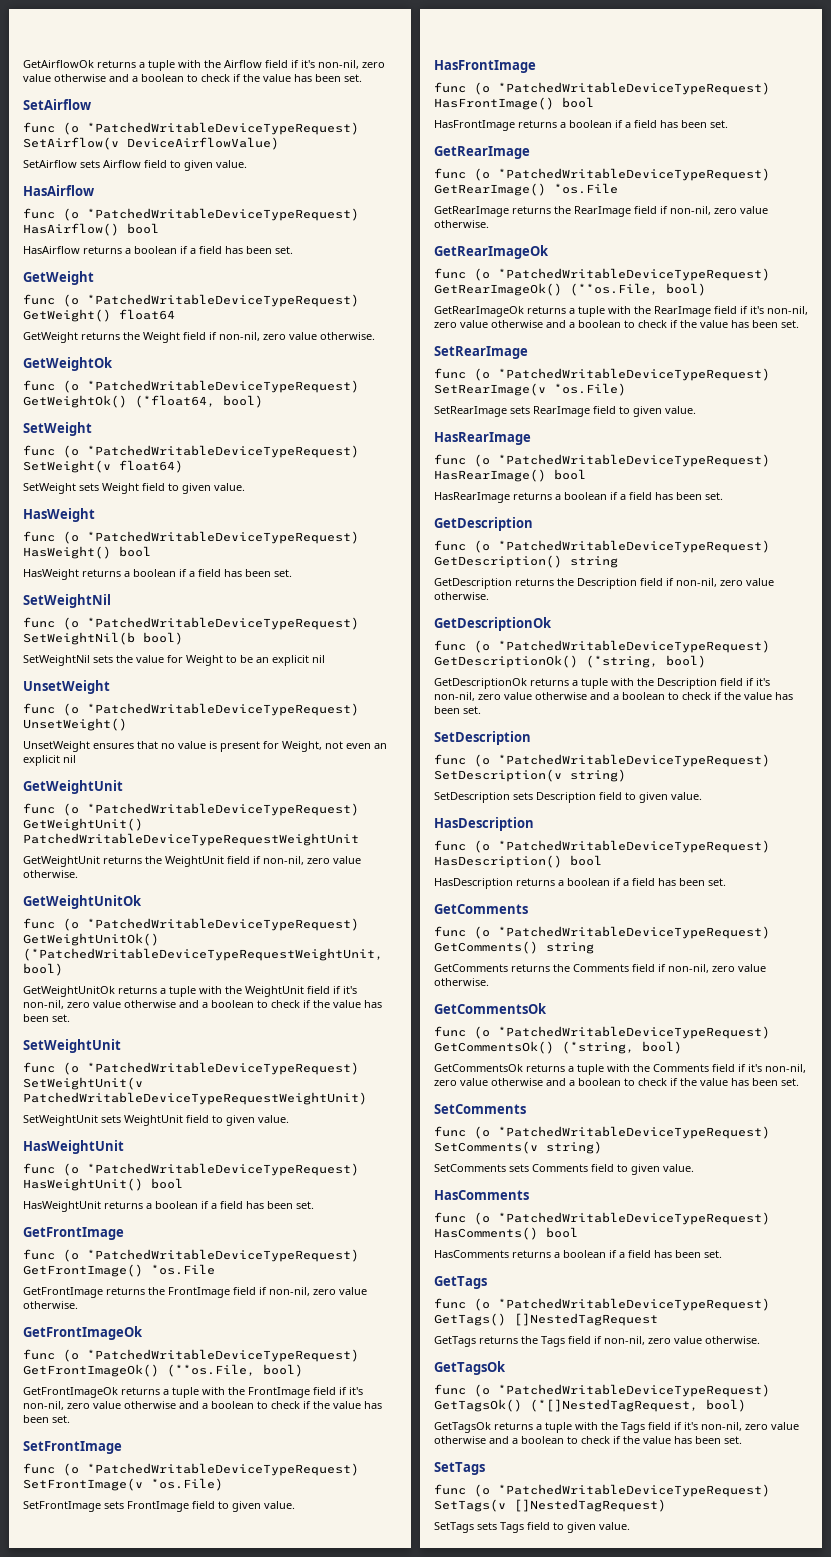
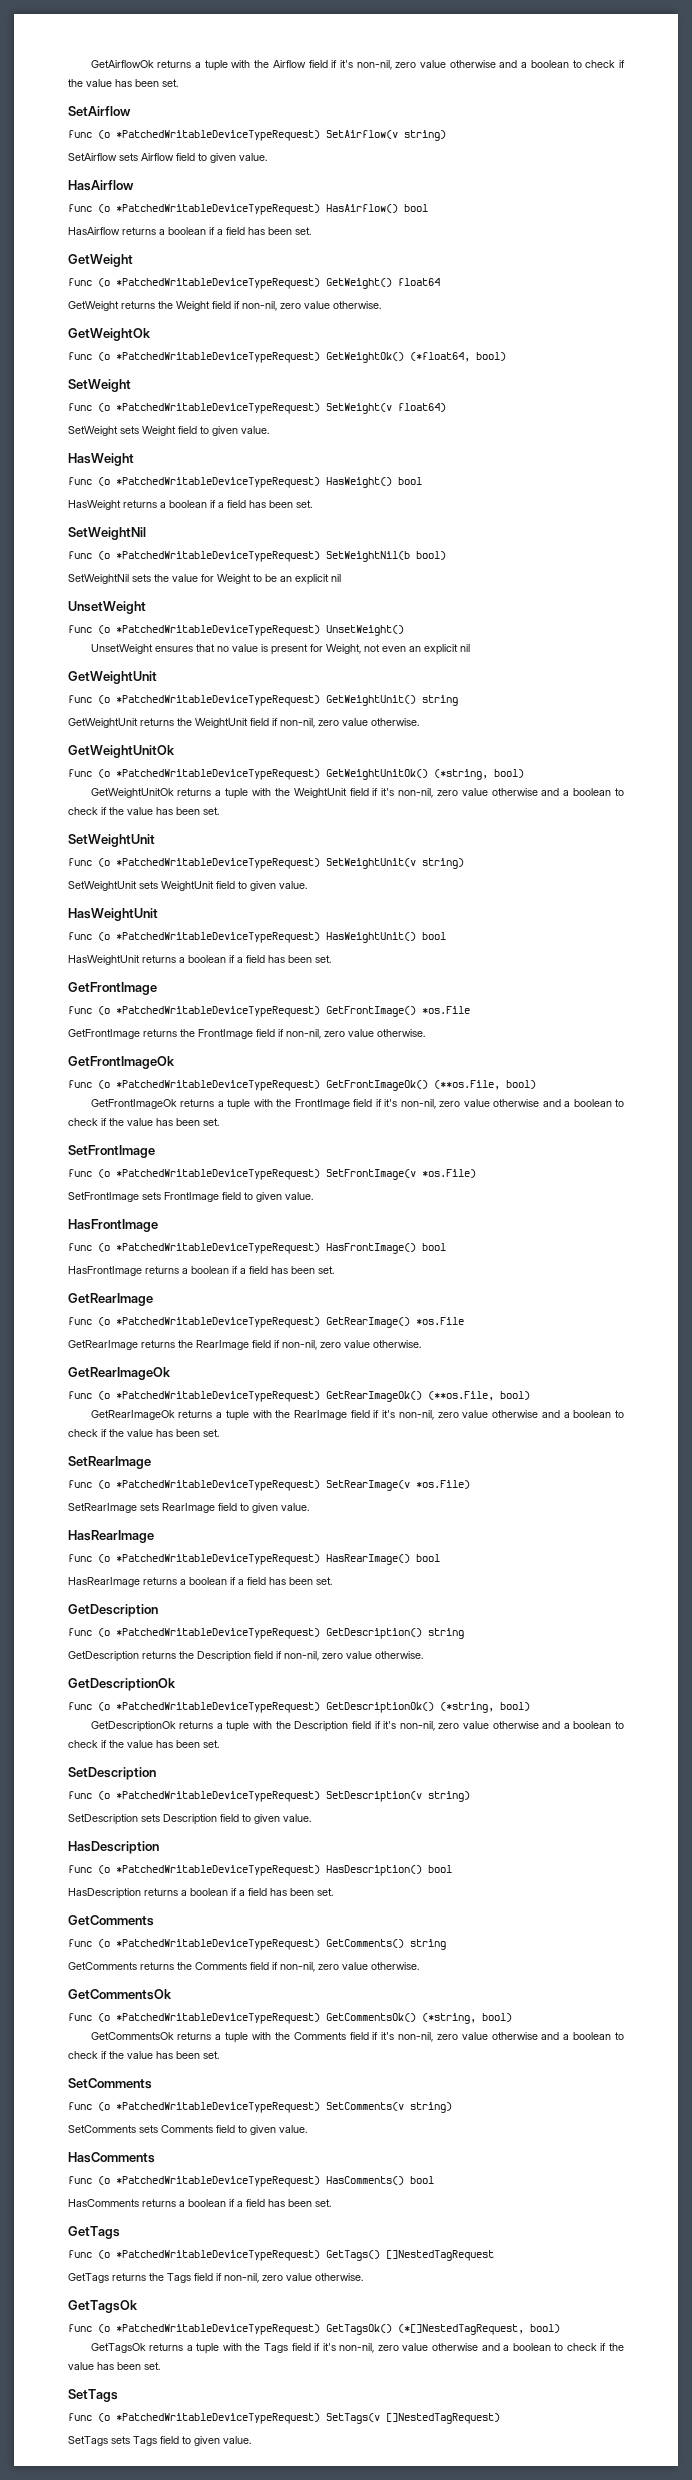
- func (o *PatchedWritableDeviceTypeRequest) SetAirflow(v DeviceAirflowValue)
+ func (o *PatchedWritableDeviceTypeRequest) SetAirflow(v string)
- func (o *PatchedWritableDeviceTypeRequest) GetWeightUnit() PatchedWritableDeviceTypeRequestWeightUnit
+ func (o *PatchedWritableDeviceTypeRequest) GetWeightUnit() string
- func (o *PatchedWritableDeviceTypeRequest) GetWeightUnitOk() (*PatchedWritableDeviceTypeRequestWeightUnit, bool)
+ func (o *PatchedWritableDeviceTypeRequest) GetWeightUnitOk() (*string, bool)
- func (o *PatchedWritableDeviceTypeRequest) SetWeightUnit(v PatchedWritableDeviceTypeRequestWeightUnit)
+ func (o *PatchedWritableDeviceTypeRequest) SetWeightUnit(v string)

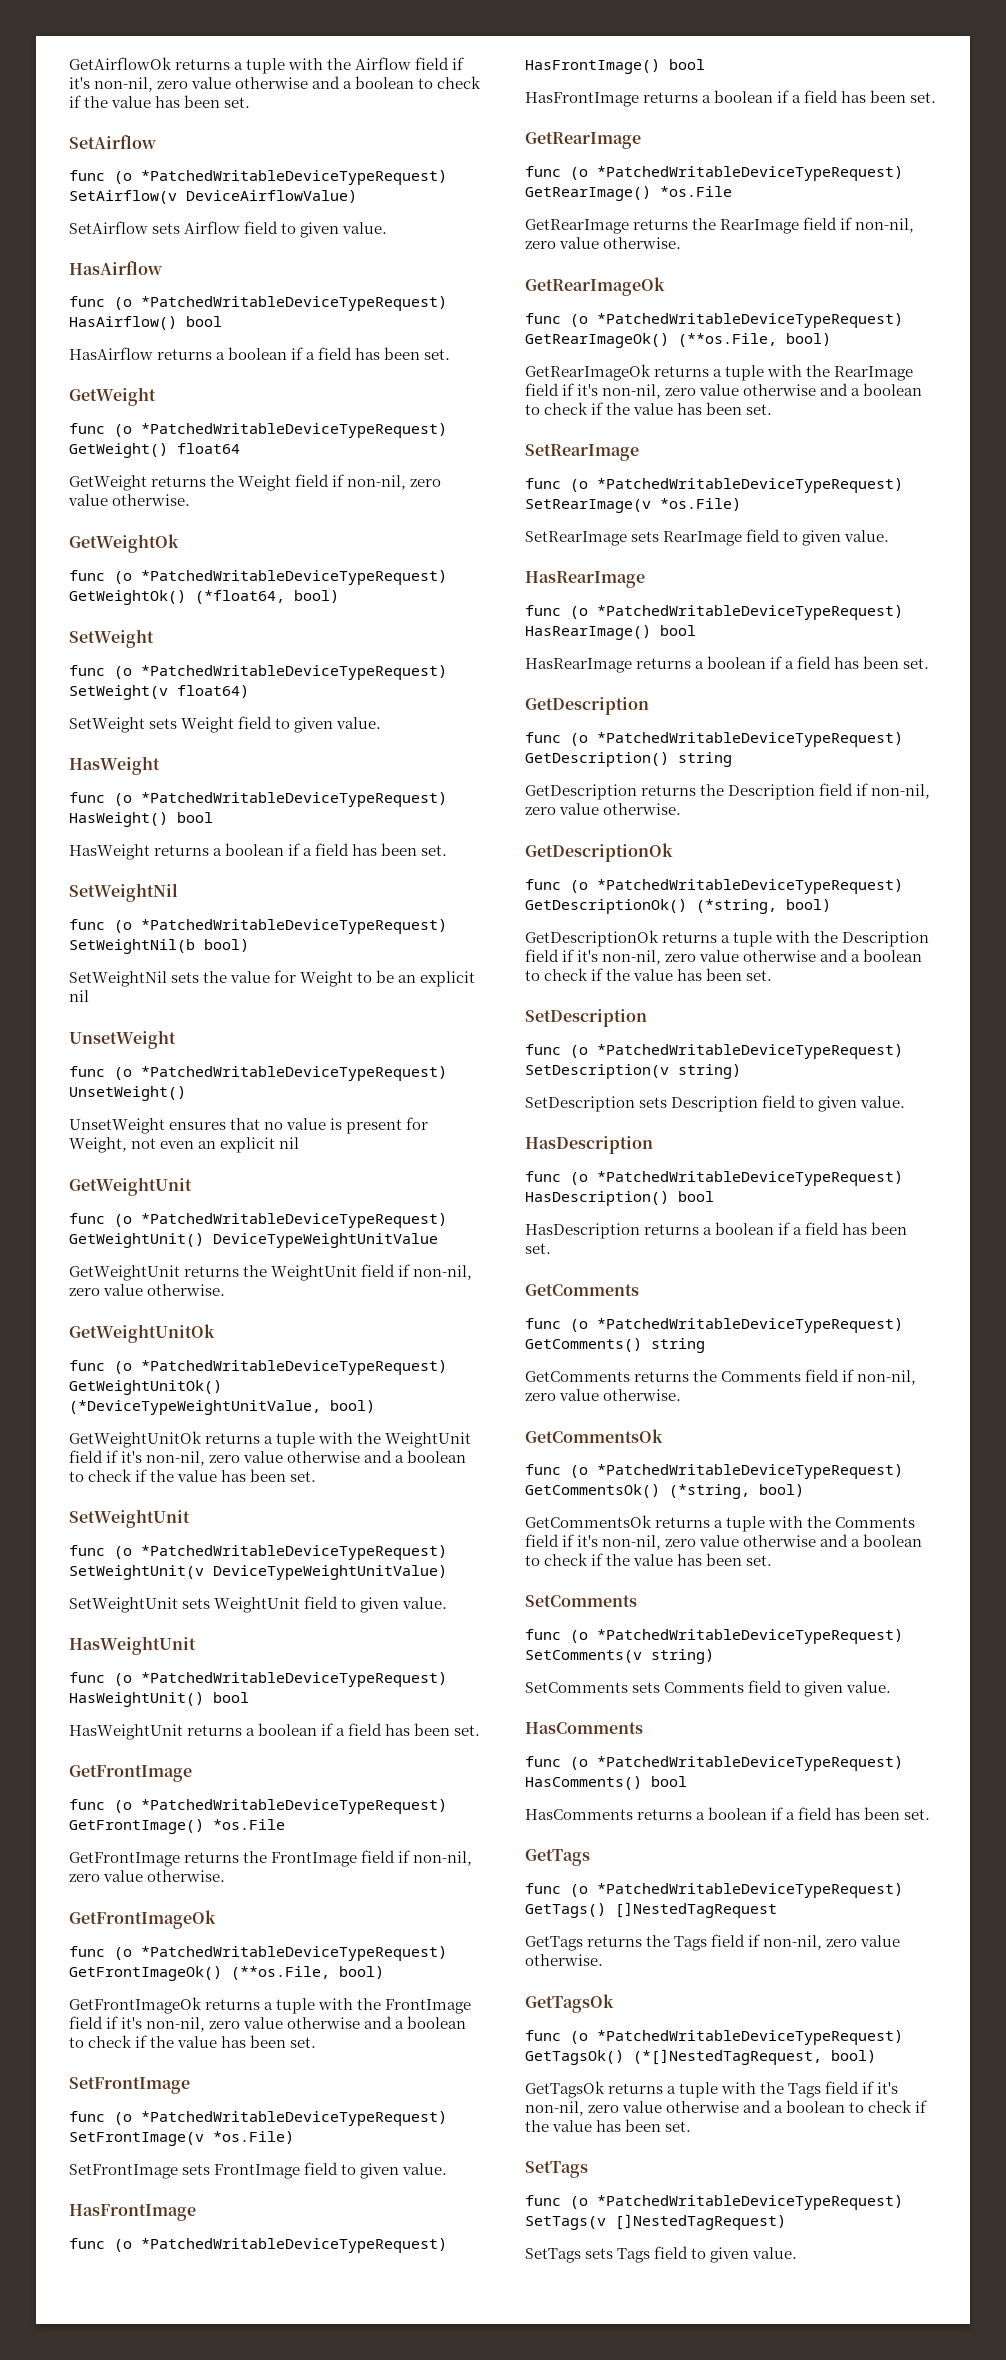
- func (o *PatchedWritableDeviceTypeRequest) SetAirflow(v string)
+ func (o *PatchedWritableDeviceTypeRequest) SetAirflow(v DeviceAirflowValue)
- func (o *PatchedWritableDeviceTypeRequest) GetWeightUnit() string
+ func (o *PatchedWritableDeviceTypeRequest) GetWeightUnit() DeviceTypeWeightUnitValue
- func (o *PatchedWritableDeviceTypeRequest) GetWeightUnitOk() (*string, bool)
+ func (o *PatchedWritableDeviceTypeRequest) GetWeightUnitOk() (*DeviceTypeWeightUnitValue, bool)
- func (o *PatchedWritableDeviceTypeRequest) SetWeightUnit(v string)
+ func (o *PatchedWritableDeviceTypeRequest) SetWeightUnit(v DeviceTypeWeightUnitValue)

